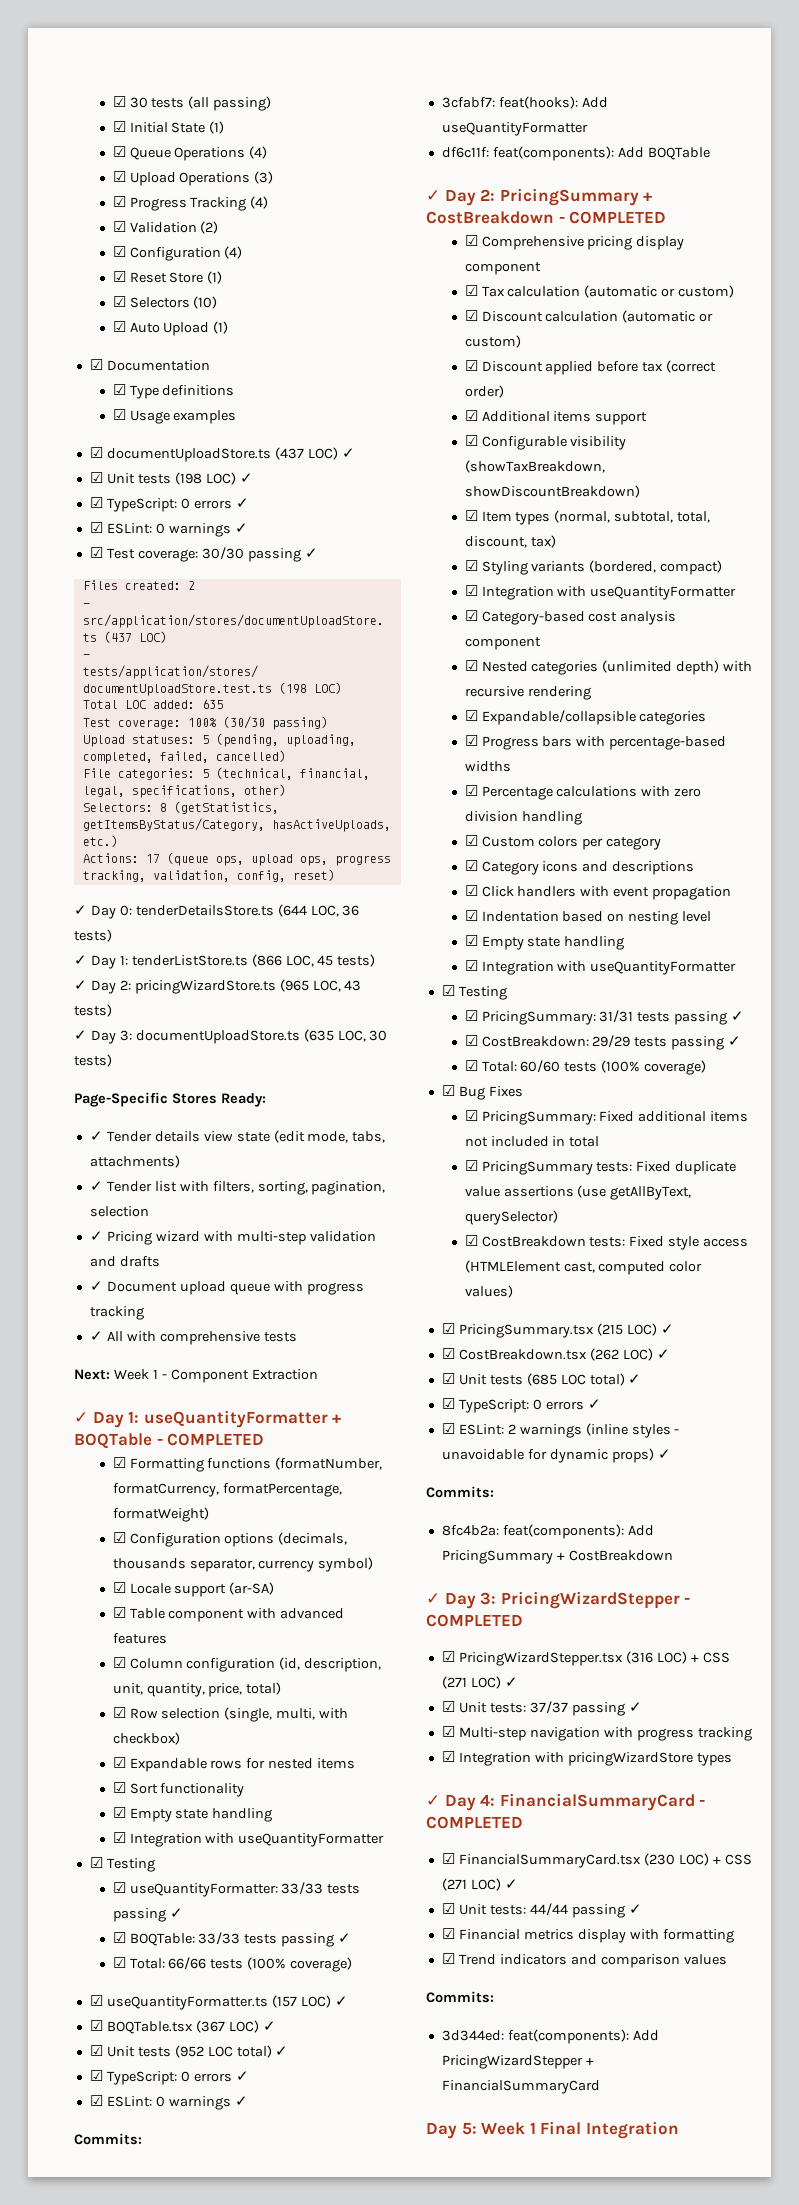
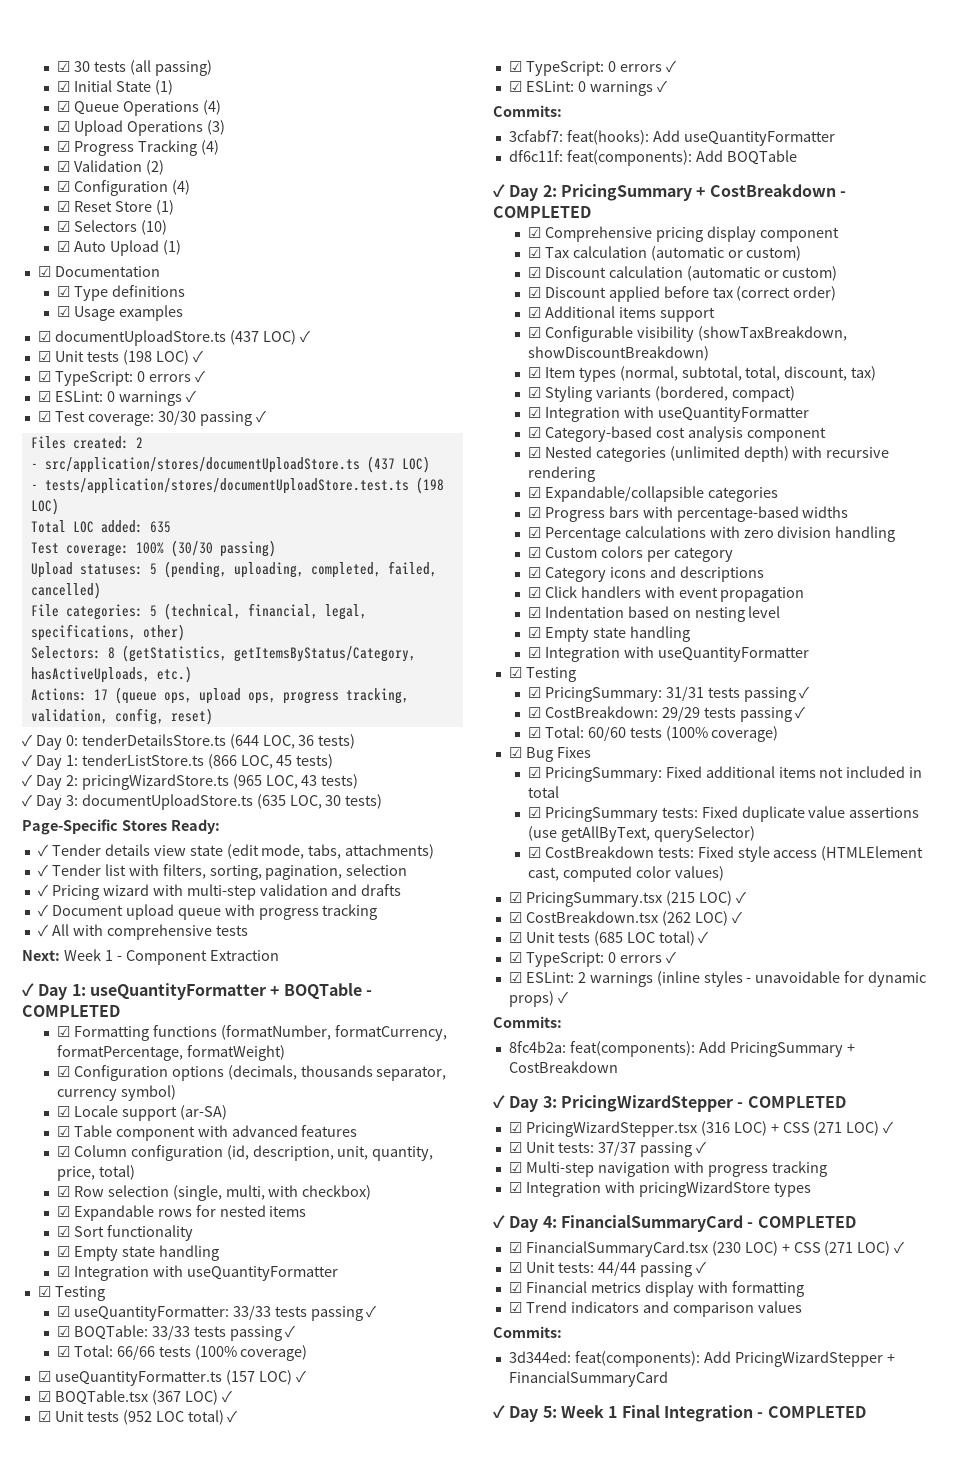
- Day 5: Week 1 Final Integration
+ ✓ Day 5: Week 1 Final Integration - COMPLETED

